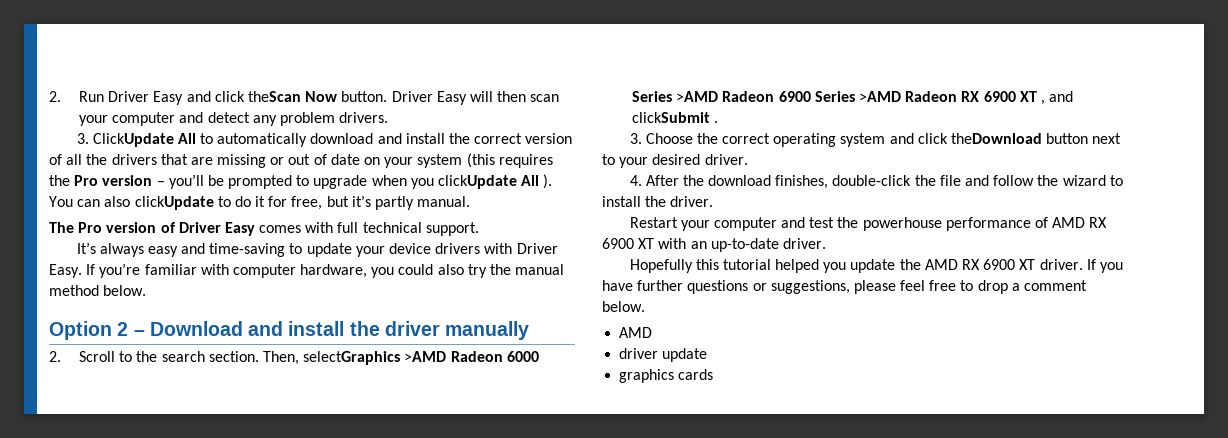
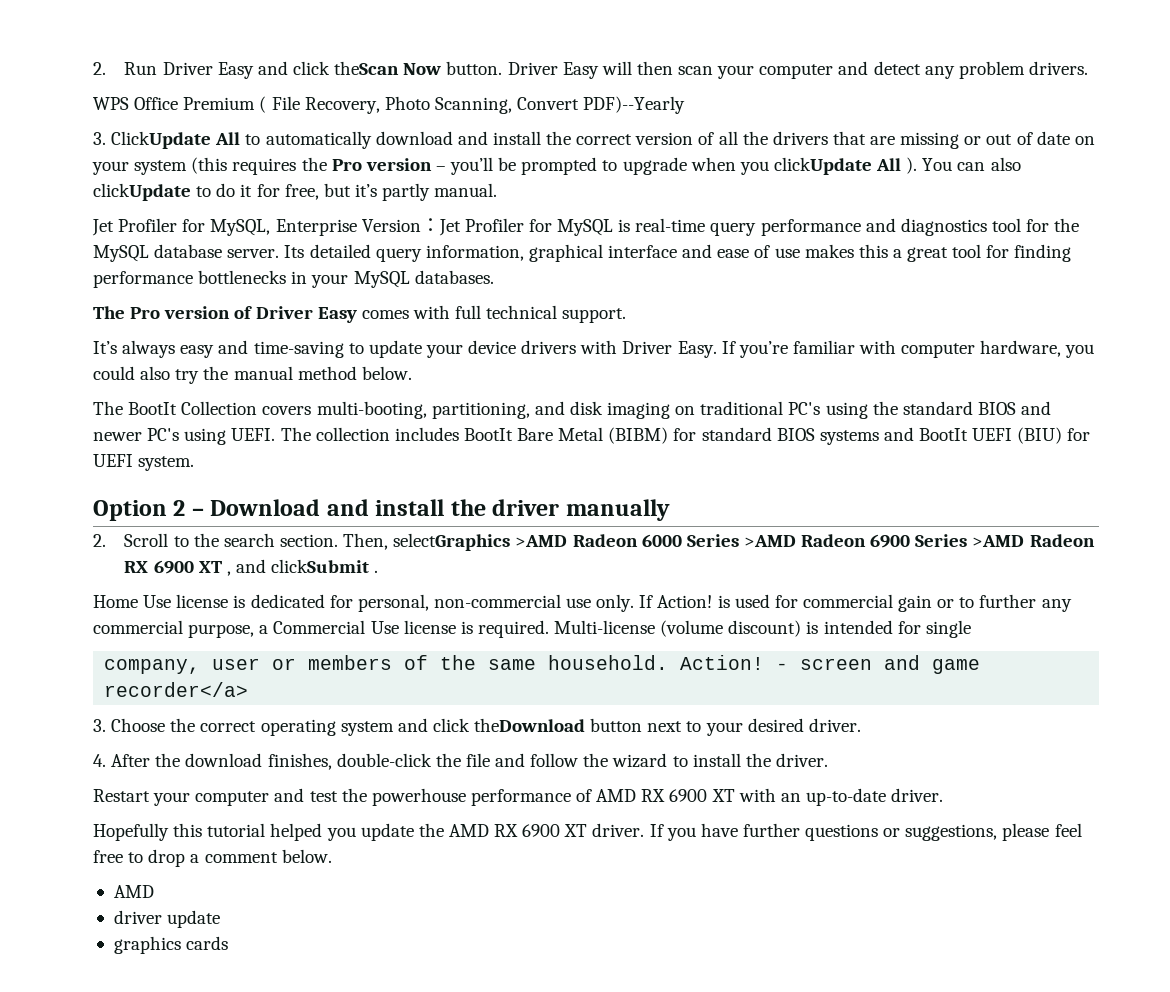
+ WPS Office Premium ( File Recovery, Photo Scanning, Convert PDF)--Yearly
+ Jet Profiler for MySQL, Enterprise Version：Jet Profiler for MySQL is real-time query performance and diagnostics tool for the MySQL database server. Its detailed query information, graphical interface and ease of use makes this a great tool for finding performance bottlenecks in your MySQL databases.
+ The BootIt Collection covers multi-booting, partitioning, and disk imaging on traditional PC's using the standard BIOS and newer PC's using UEFI. The collection includes BootIt Bare Metal (BIBM) for standard BIOS systems and BootIt UEFI (BIU) for UEFI system.
+ Home Use license is dedicated for personal, non-commercial use only. If Action! is used for commercial gain or to further any commercial purpose, a Commercial Use license is required. Multi-license (volume discount) is intended for single
+ company, user or members of the same household. Action! - screen and game recorder</a>

